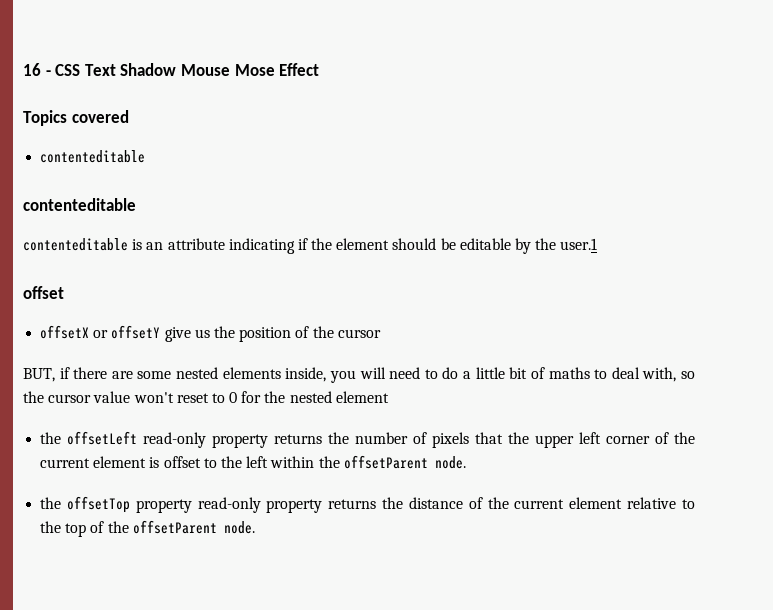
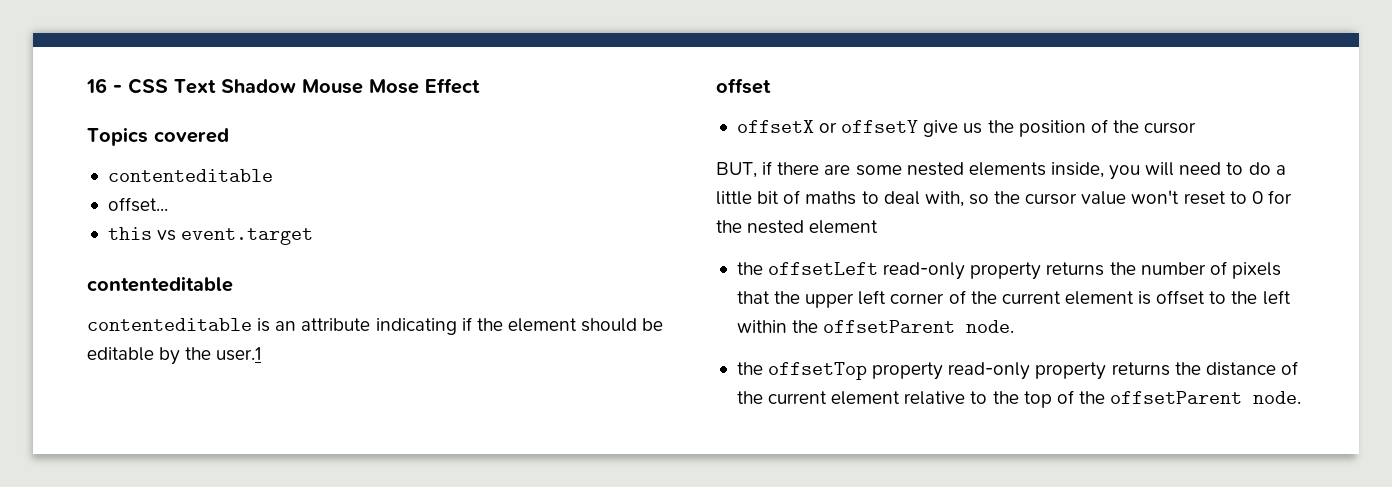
+ offset...
+ this vs event.target

